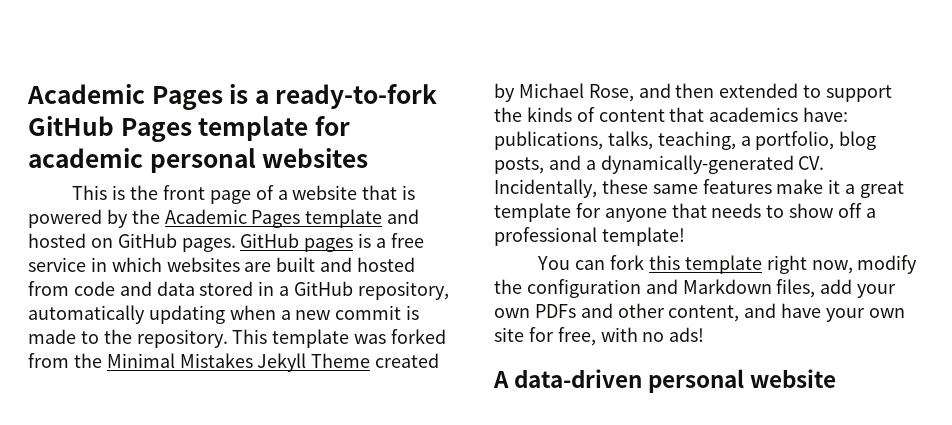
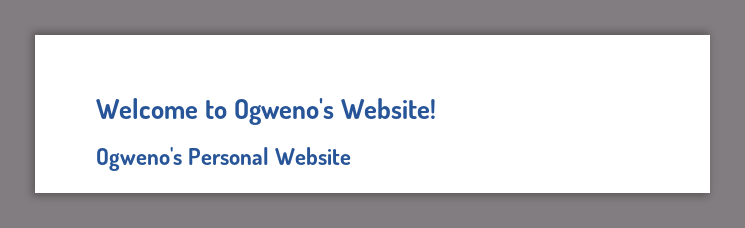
- Academic Pages is a ready-to-fork GitHub Pages template for academic personal websites
- This is the front page of a website that is powered by the Academic Pages template and hosted on GitHub pages. GitHub pages is a free service in which websites are built and hosted from code and data stored in a GitHub repository, automatically updating when a new commit is made to the repository. This template was forked from the Minimal Mistakes Jekyll Theme created by Michael Rose, and then extended to support the kinds of content that academics have: publications, talks, teaching, a portfolio, blog posts, and a dynamically-generated CV. Incidentally, these same features make it a great template for anyone that needs to show off a professional template!
- You can fork this template right now, modify the configuration and Markdown files, add your own PDFs and other content, and have your own site for free, with no ads!
- A data-driven personal website
+ Welcome to Ogweno's Website!
+ Ogweno's Personal Website

